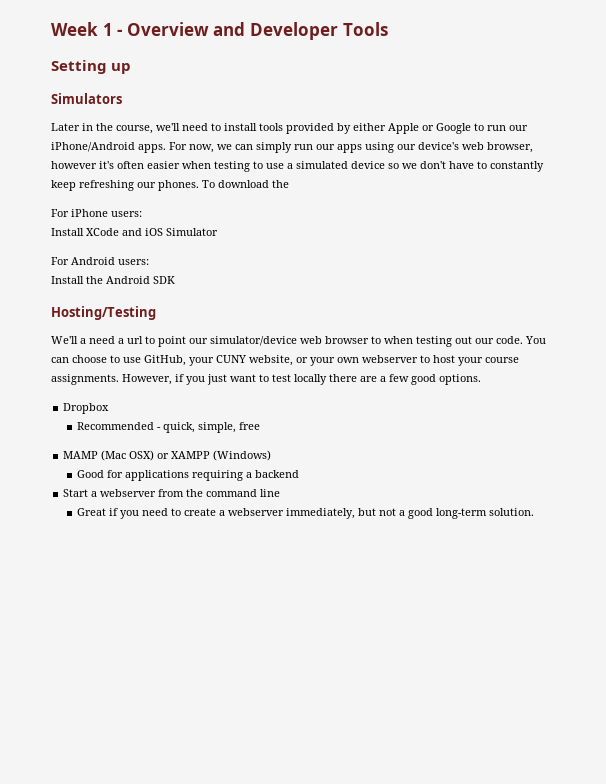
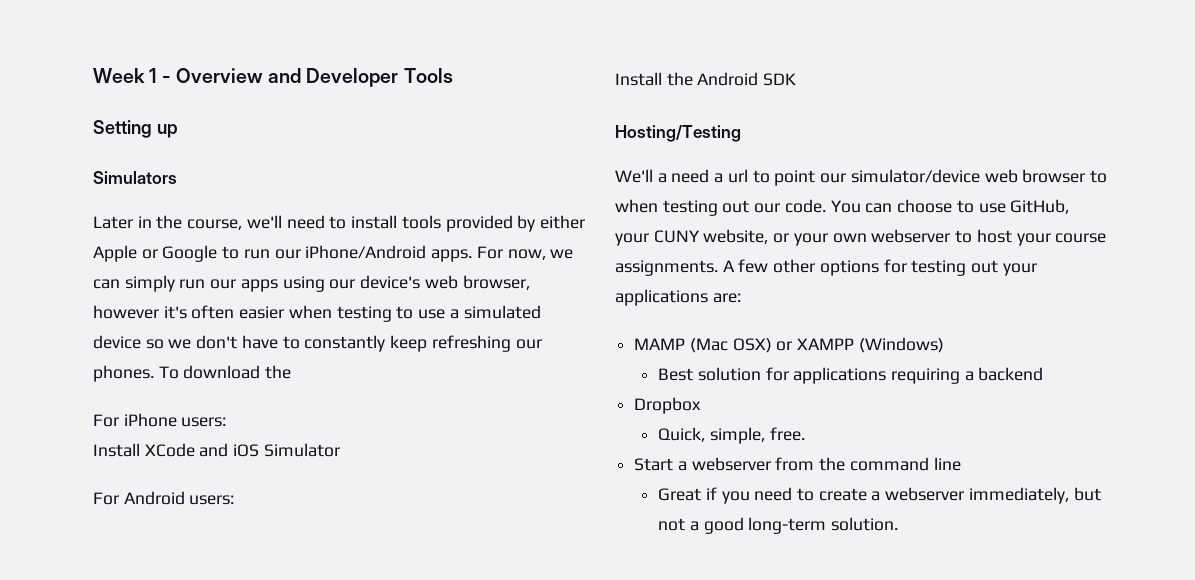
- However, if you just want to test locally there are a few good options.
- Dropbox
- Recommended - quick, simple, free
+ A few other options for testing out your applications are:
- Good for applications requiring a backend
+ Best solution for applications requiring a backend
+ Dropbox
+ Quick, simple, free.

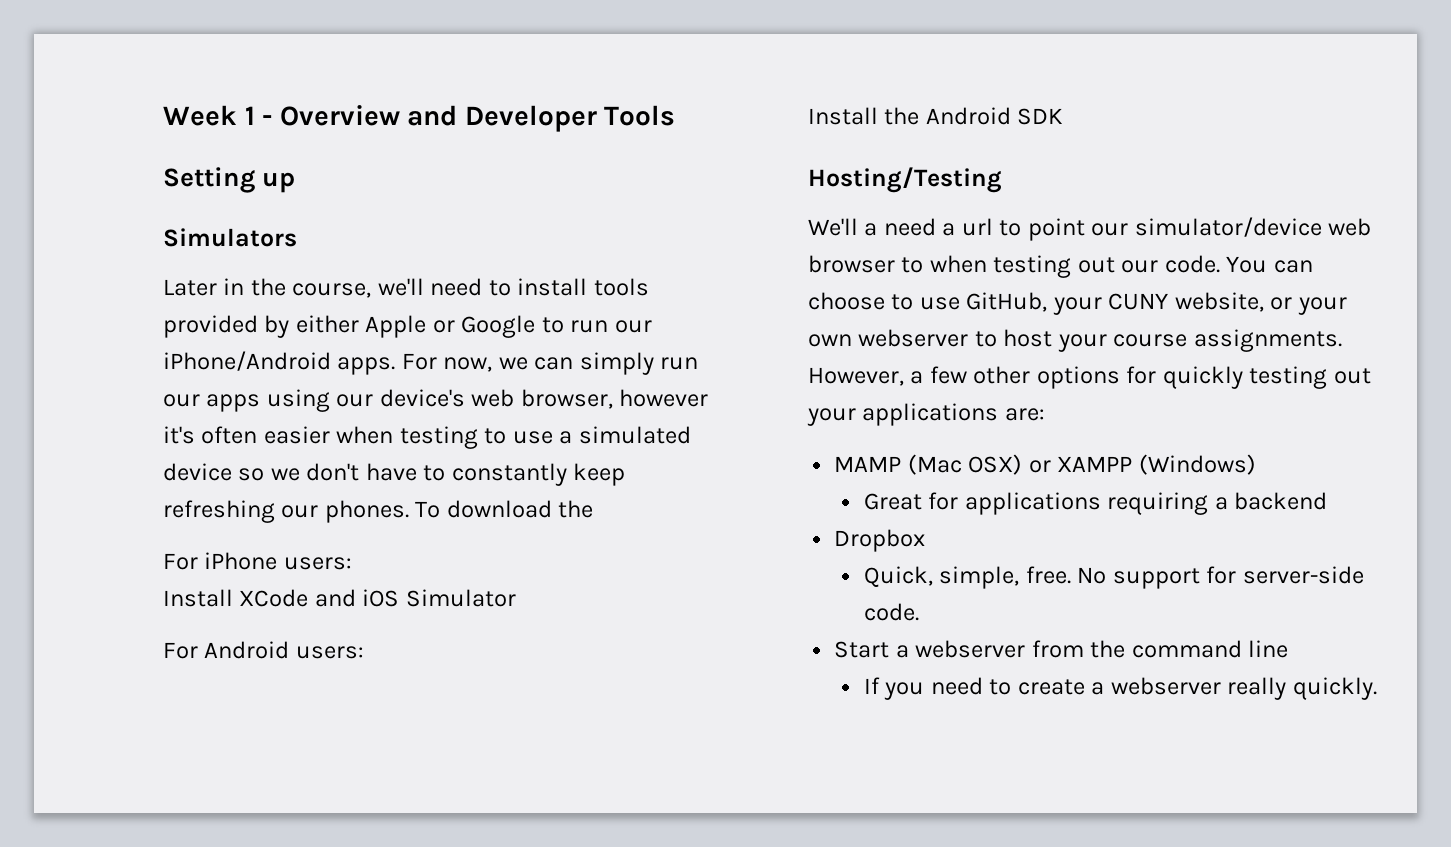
- A few other options for testing out your applications are:
+ However, a few other options for quickly testing out your applications are:
- Best solution for applications requiring a backend
+ Great for applications requiring a backend
+ No support for server-side code.
- Great if you need to create a webserver immediately, but not a good long-term solution.
+ If you need to create a webserver really quickly.

